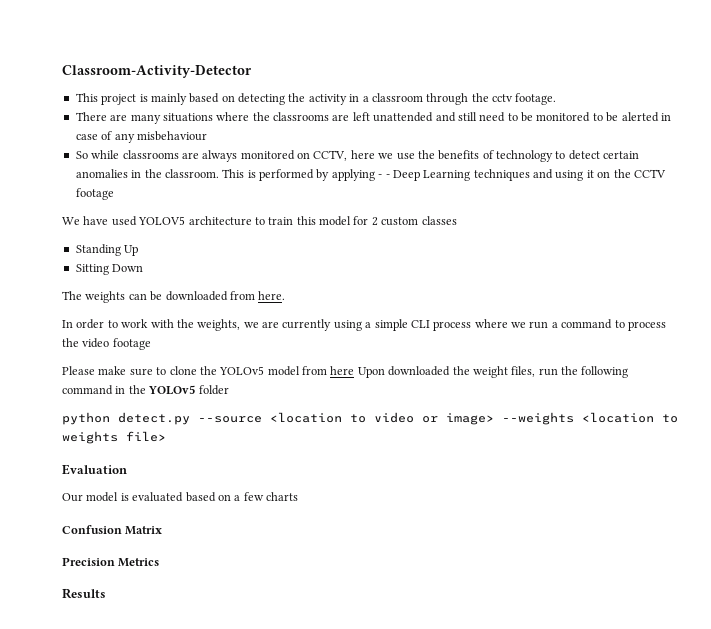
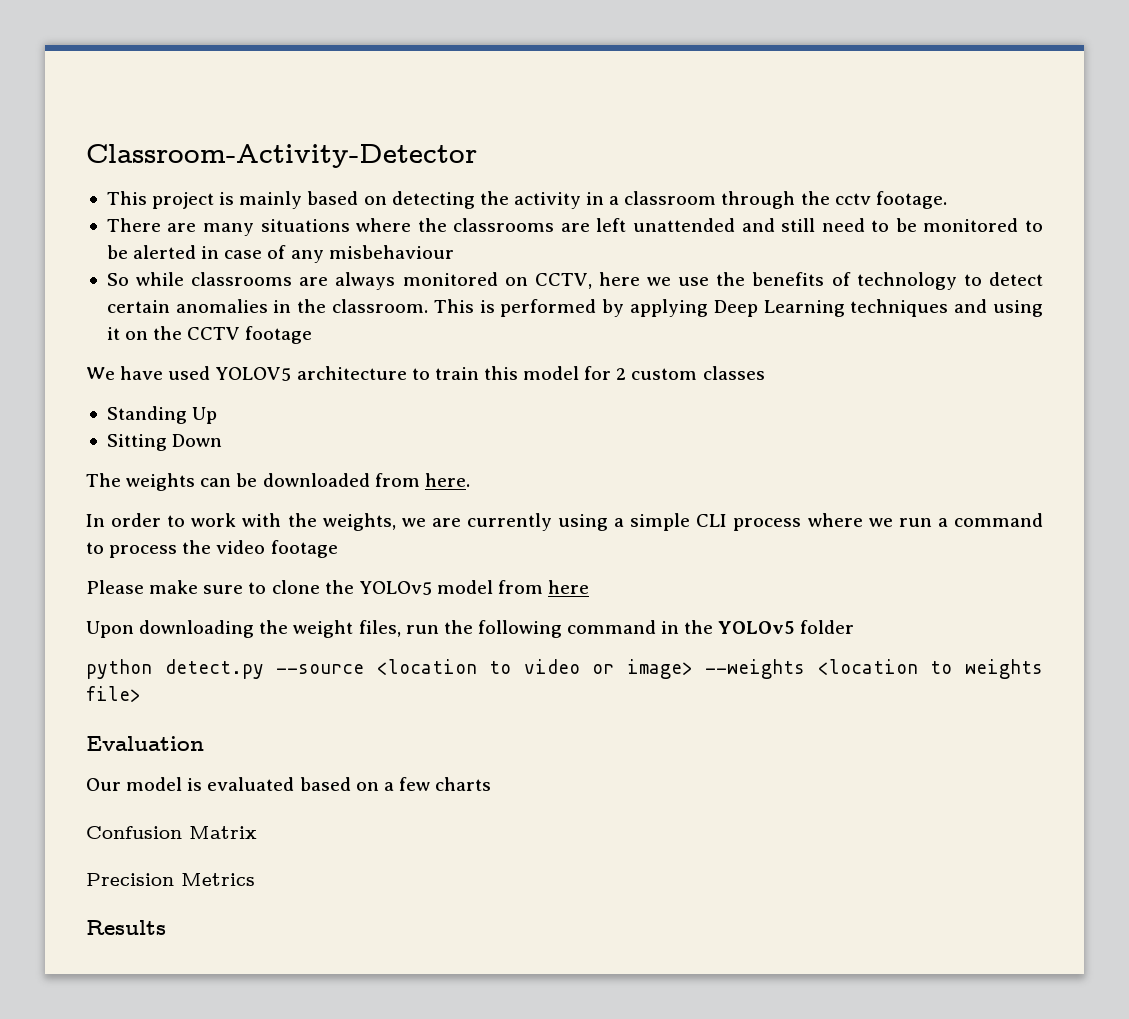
- This is performed by applying - - Deep Learning techniques and using it on the CCTV footage
+ This is performed by applying Deep Learning techniques and using it on the CCTV footage
- Please make sure to clone the YOLOv5 model from here Upon downloaded the weight files, run the following command in the YOLOv5 folder
+ Please make sure to clone the YOLOv5 model from here
+ Upon downloading the weight files, run the following command in the YOLOv5 folder

